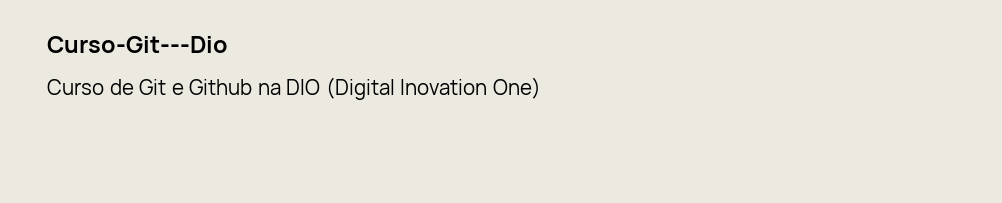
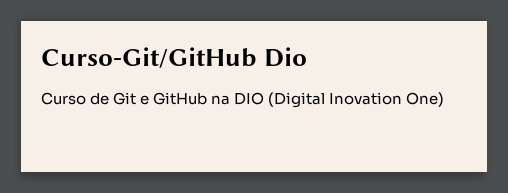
- Curso-Git---Dio
+ Curso-Git/GitHub Dio
- Curso de Git e Github na DIO (Digital Inovation One)
+ Curso de Git e GitHub na DIO (Digital Inovation One)

